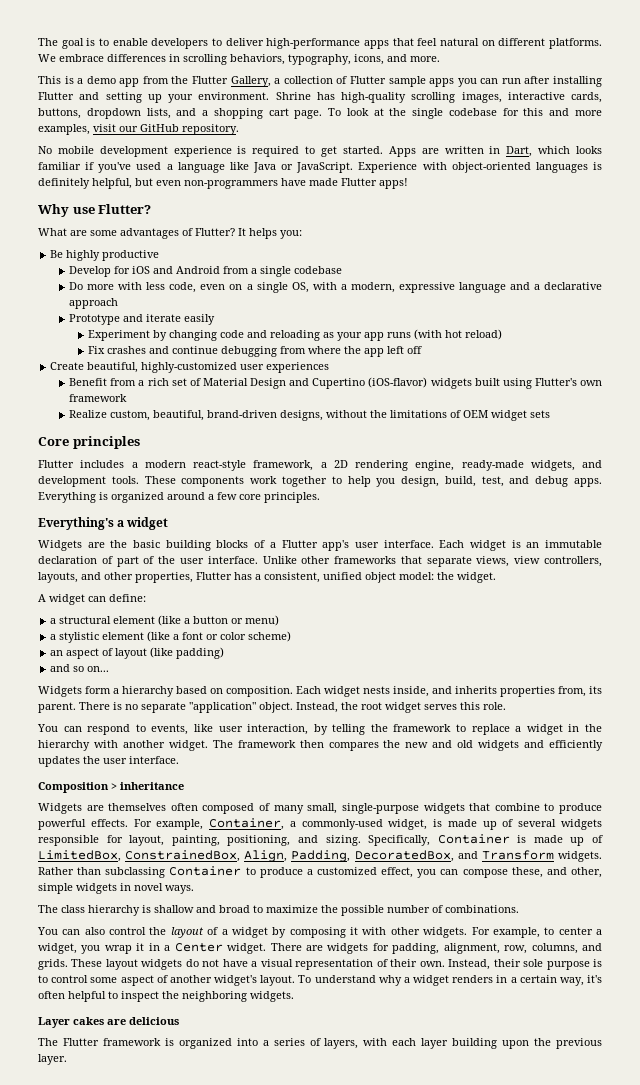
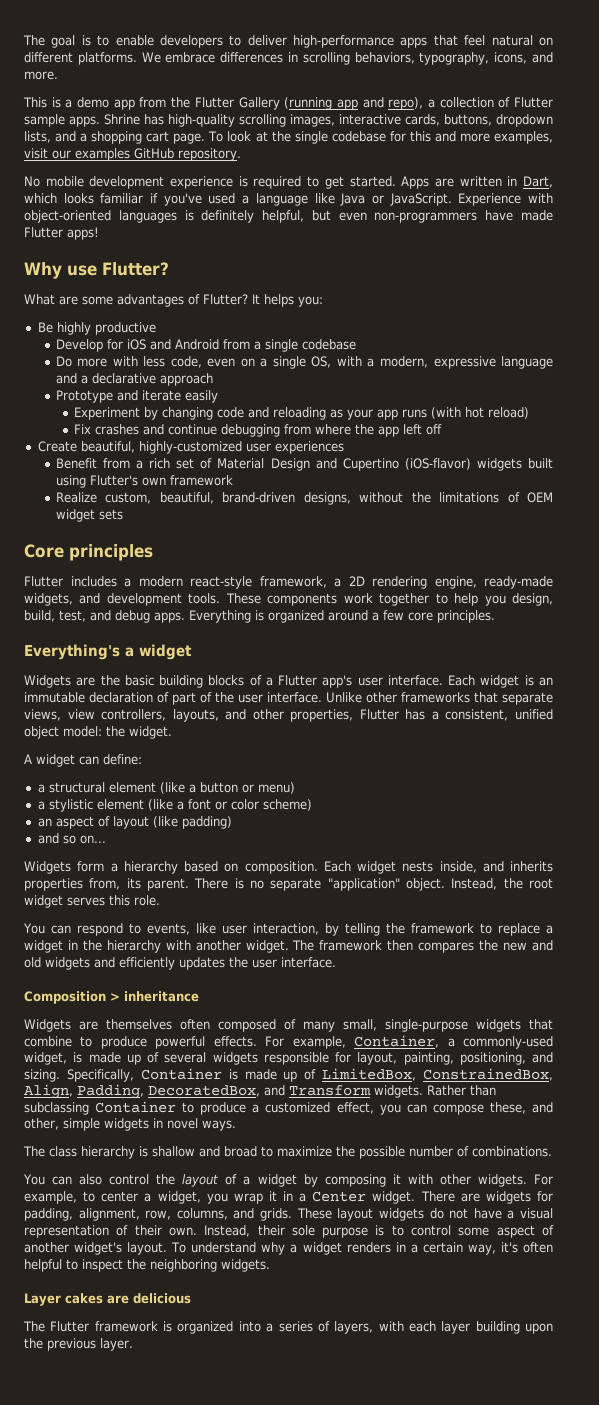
- This is a demo app from the Flutter Gallery, a collection of Flutter sample apps you can run after installing Flutter and setting up your environment.
+ This is a demo app from the Flutter Gallery (running app and repo), a collection of Flutter sample apps.
- To look at the single codebase for this and more examples, visit our GitHub repository.
+ To look at the single codebase for this and more examples, visit our examples GitHub repository.

